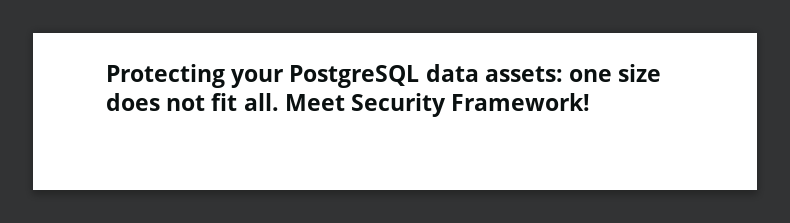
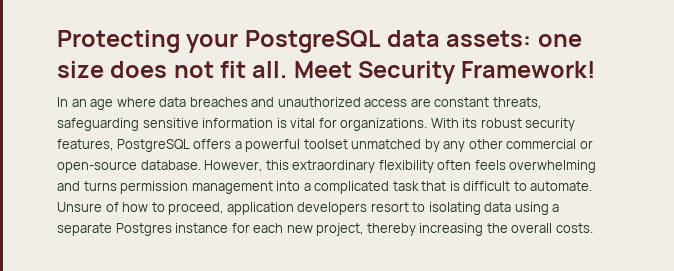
+ In an age where data breaches and unauthorized access are constant threats, safeguarding sensitive information is vital for organizations. With its robust security features, PostgreSQL offers a powerful toolset unmatched by any other commercial or open-source database. However, this extraordinary flexibility often feels overwhelming and turns permission management into a complicated task that is difficult to automate. Unsure of how to proceed, application developers resort to isolating data using a separate Postgres instance for each new project, thereby increasing the overall costs.

